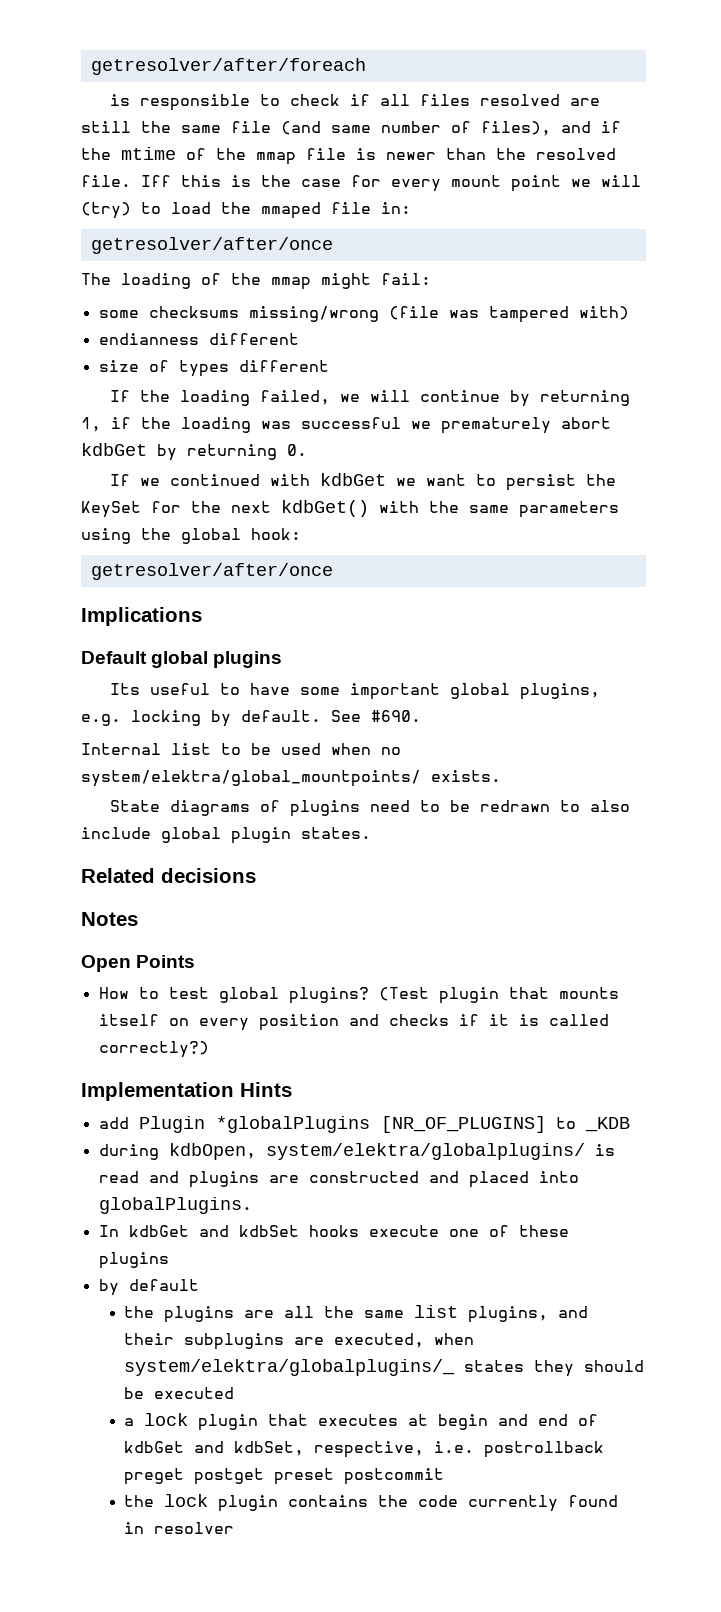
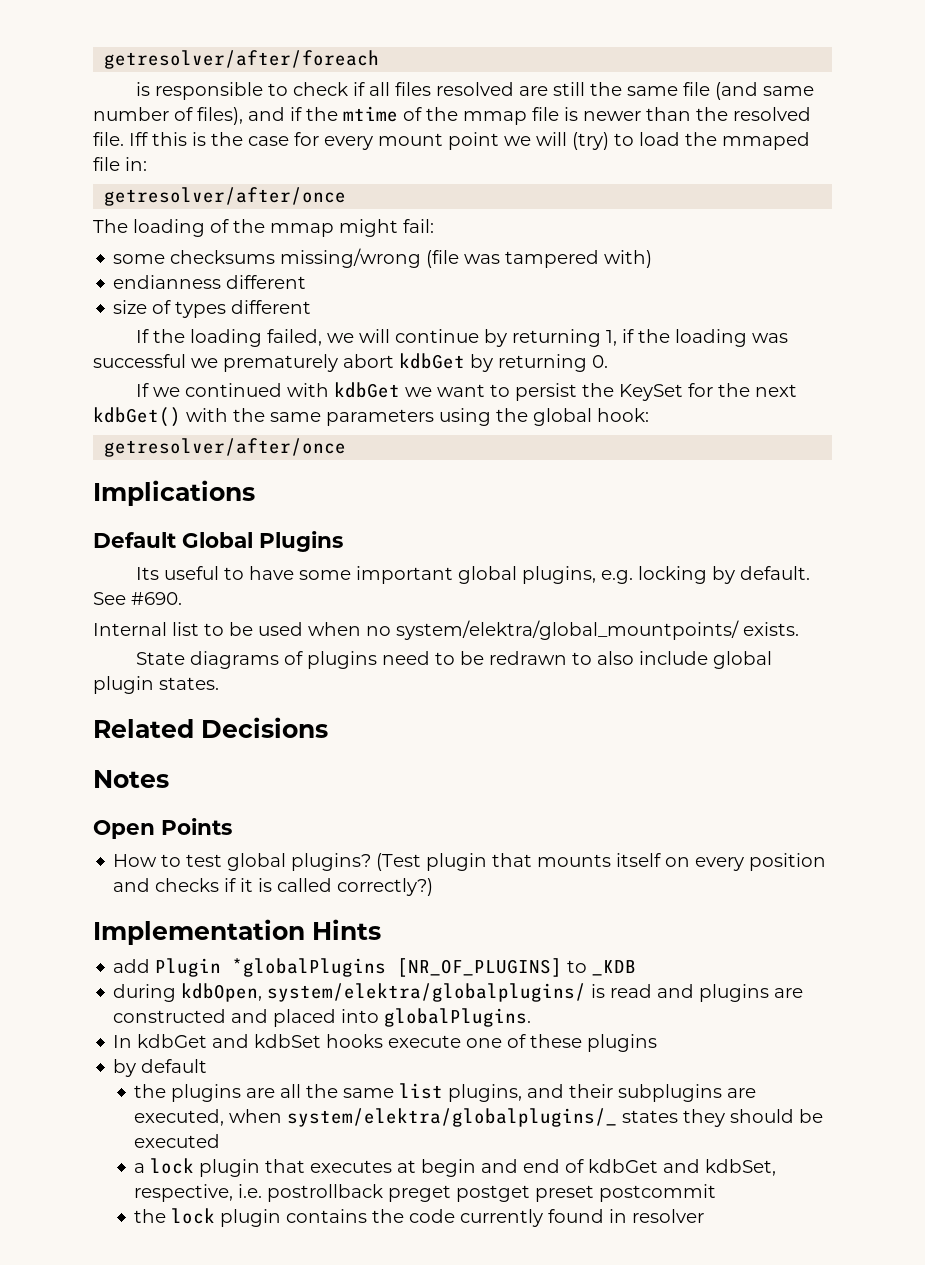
- Default global plugins
+ Default Global Plugins
- Related decisions
+ Related Decisions

